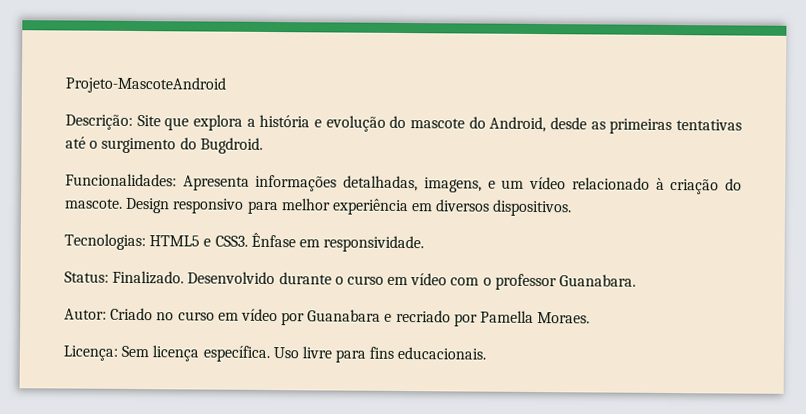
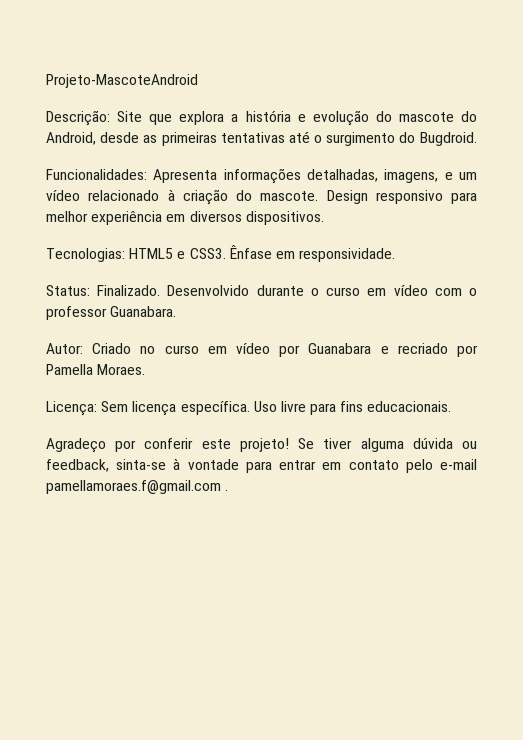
+ Agradeço por conferir este projeto! Se tiver alguma dúvida ou feedback, sinta-se à vontade para entrar em contato pelo e-mail pamellamoraes.f@gmail.com .

